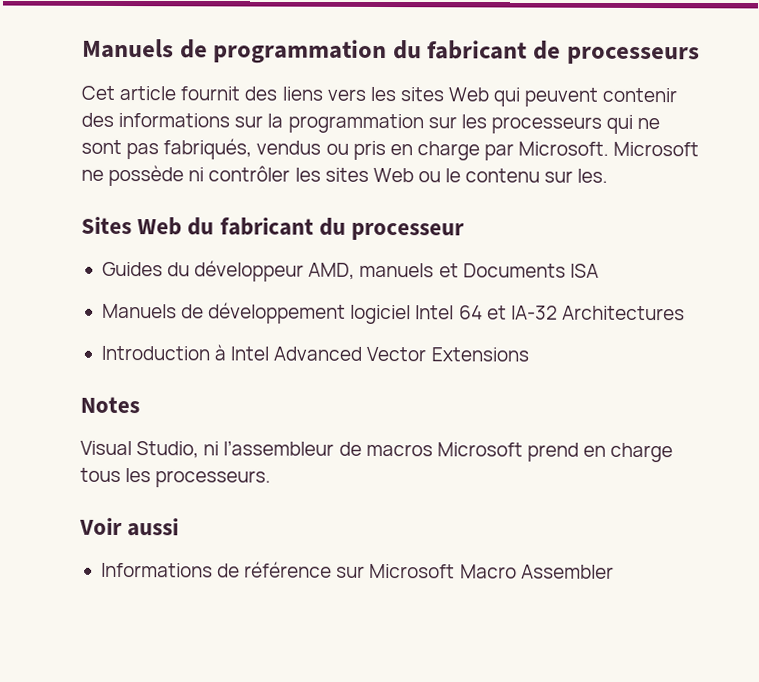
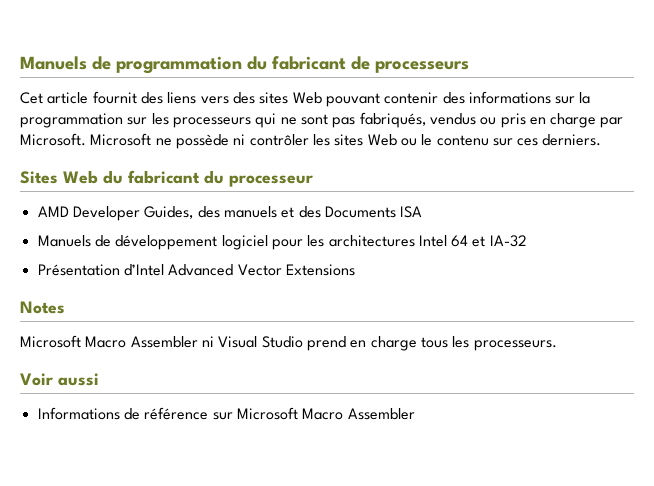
- Cet article fournit des liens vers les sites Web qui peuvent contenir des informations sur la programmation sur les processeurs qui ne sont pas fabriqués, vendus ou pris en charge par Microsoft.
+ Cet article fournit des liens vers des sites Web pouvant contenir des informations sur la programmation sur les processeurs qui ne sont pas fabriqués, vendus ou pris en charge par Microsoft.
- Microsoft ne possède ni contrôler les sites Web ou le contenu sur les.
+ Microsoft ne possède ni contrôler les sites Web ou le contenu sur ces derniers.
- Guides du développeur AMD, manuels et Documents ISA
+ AMD Developer Guides, des manuels et des Documents ISA
- Manuels de développement logiciel Intel 64 et IA-32 Architectures
- Introduction à Intel Advanced Vector Extensions
+ Manuels de développement logiciel pour les architectures Intel 64 et IA-32
+ Présentation d’Intel Advanced Vector Extensions
- Visual Studio, ni l’assembleur de macros Microsoft prend en charge tous les processeurs.
+ Microsoft Macro Assembler ni Visual Studio prend en charge tous les processeurs.

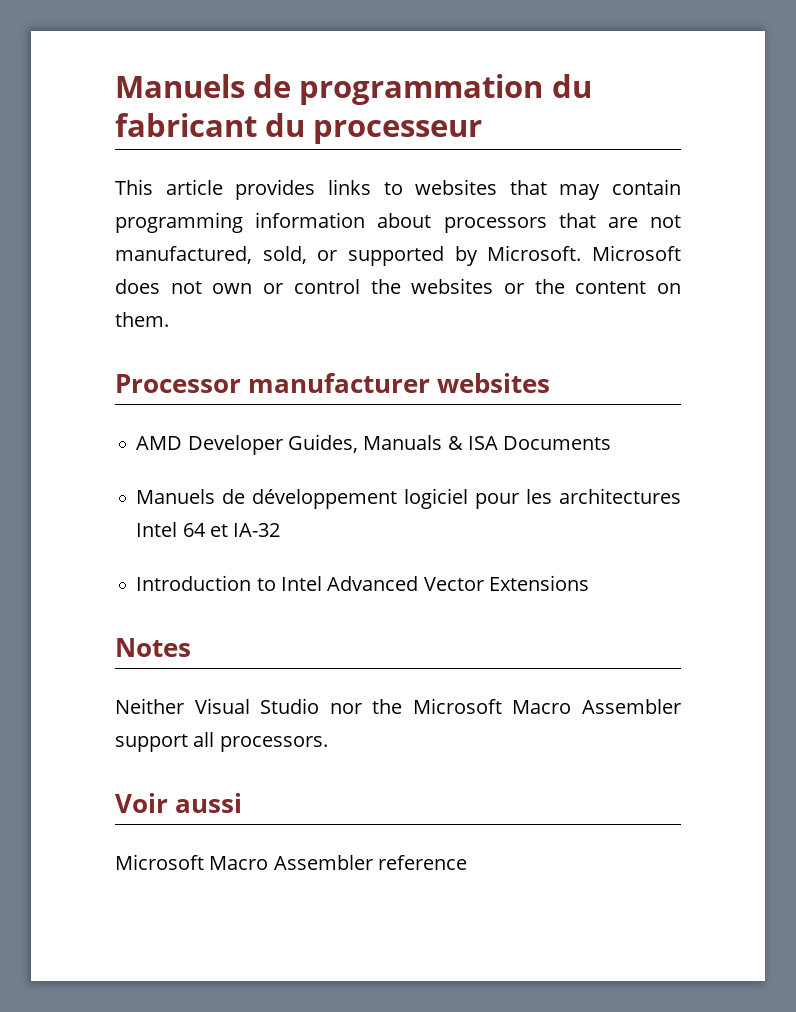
- Manuels de programmation du fabricant de processeurs
- Cet article fournit des liens vers des sites Web pouvant contenir des informations sur la programmation sur les processeurs qui ne sont pas fabriqués, vendus ou pris en charge par Microsoft. Microsoft ne possède ni contrôler les sites Web ou le contenu sur ces derniers.
- Sites Web du fabricant du processeur
+ Manuels de programmation du fabricant du processeur
+ This article provides links to websites that may contain programming information about processors that are not manufactured, sold, or supported by Microsoft. Microsoft does not own or control the websites or the content on them.
+ Processor manufacturer websites
- AMD Developer Guides, des manuels et des Documents ISA
+ AMD Developer Guides, Manuals & ISA Documents
- Présentation d’Intel Advanced Vector Extensions
+ Introduction to Intel Advanced Vector Extensions
- Microsoft Macro Assembler ni Visual Studio prend en charge tous les processeurs.
+ Neither Visual Studio nor the Microsoft Macro Assembler support all processors.
  Voir aussi
- Informations de référence sur Microsoft Macro Assembler
+ Microsoft Macro Assembler reference

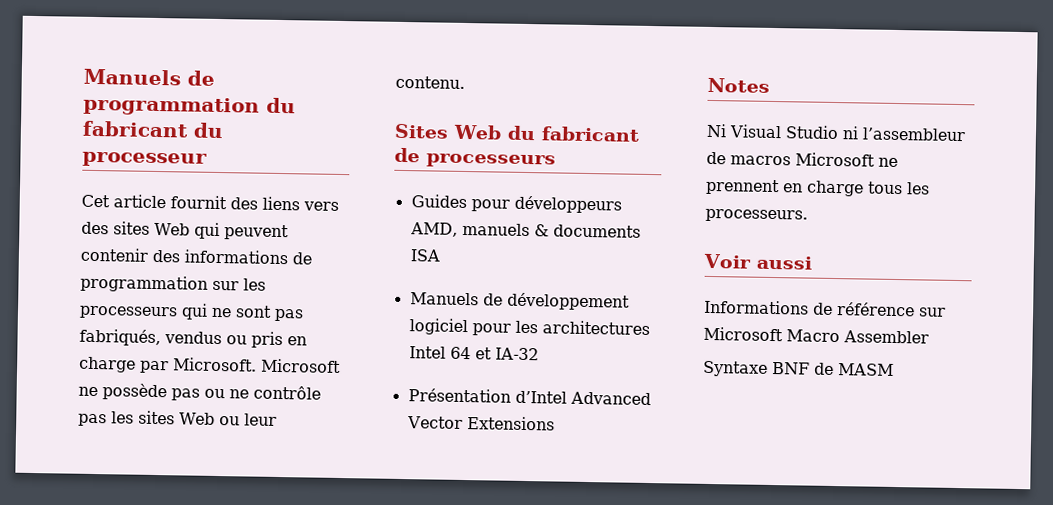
- This article provides links to websites that may contain programming information about processors that are not manufactured, sold, or supported by Microsoft. Microsoft does not own or control the websites or the content on them.
- Processor manufacturer websites
- AMD Developer Guides, Manuals & ISA Documents
+ Cet article fournit des liens vers des sites Web qui peuvent contenir des informations de programmation sur les processeurs qui ne sont pas fabriqués, vendus ou pris en charge par Microsoft. Microsoft ne possède pas ou ne contrôle pas les sites Web ou leur contenu.
+ Sites Web du fabricant de processeurs
+ Guides pour développeurs AMD, manuels & documents ISA
- Introduction to Intel Advanced Vector Extensions
+ Présentation d’Intel Advanced Vector Extensions
- Neither Visual Studio nor the Microsoft Macro Assembler support all processors.
+ Ni Visual Studio ni l’assembleur de macros Microsoft ne prennent en charge tous les processeurs.
  Voir aussi
- Microsoft Macro Assembler reference
+ Informations de référence sur Microsoft Macro Assembler
+ Syntaxe BNF de MASM

